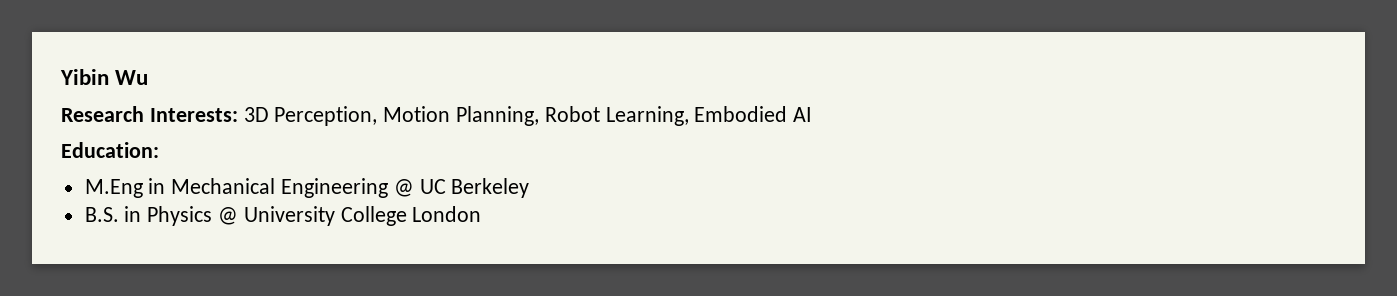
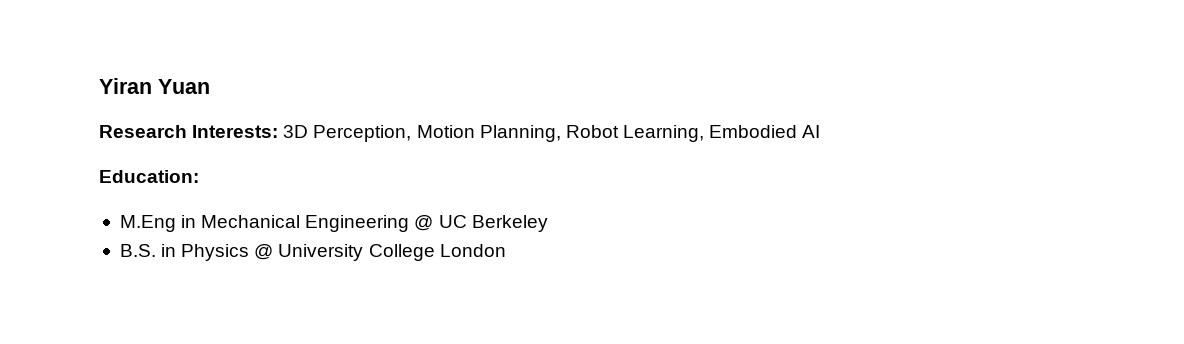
- Yibin Wu
+ Yiran Yuan

